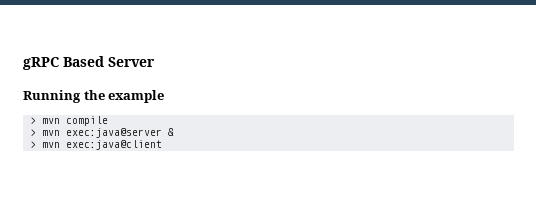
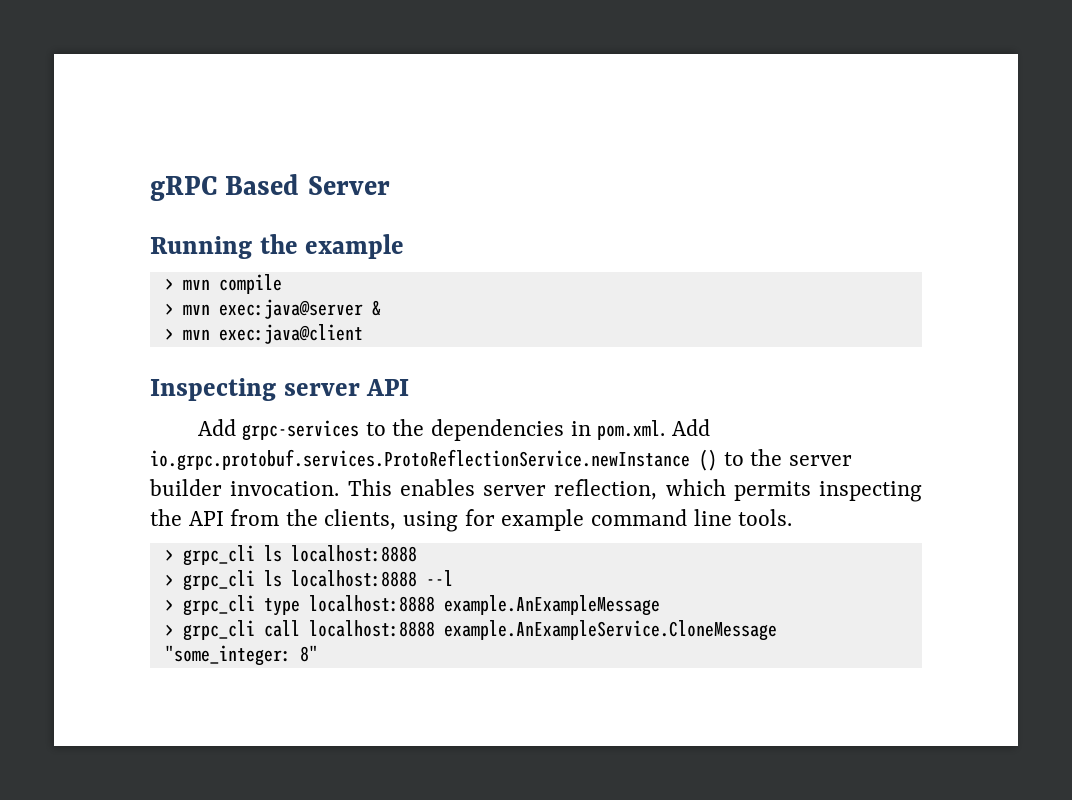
+ Inspecting server API
+ Add grpc-services to the dependencies in pom.xml. Add io.grpc.protobuf.services.ProtoReflectionService.newInstance () to the server builder invocation. This enables server reflection, which permits inspecting the API from the clients, using for example command line tools.
+ > grpc_cli ls localhost:8888
+ > grpc_cli ls localhost:8888 --l
+ > grpc_cli type localhost:8888 example.AnExampleMessage
+ > grpc_cli call localhost:8888 example.AnExampleService.CloneMessage "some_integer: 8"

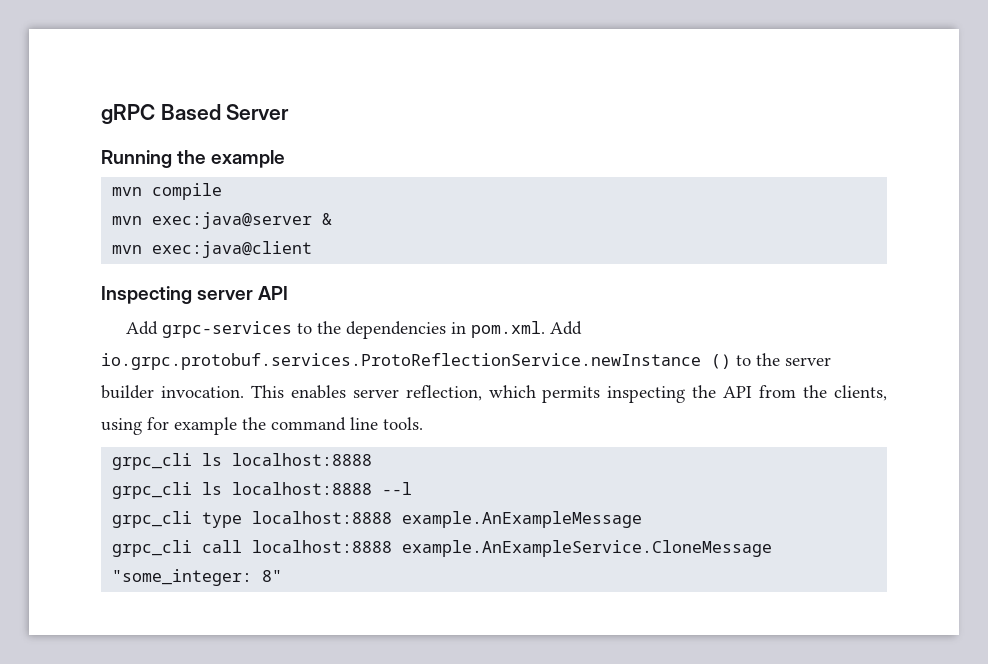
- > mvn compile
+ mvn compile
- > mvn exec:java@server &
+ mvn exec:java@server &
- > mvn exec:java@client
+ mvn exec:java@client
- This enables server reflection, which permits inspecting the API from the clients, using for example command line tools.
- > grpc_cli ls localhost:8888
+ This enables server reflection, which permits inspecting the API from the clients, using for example the command line tools.
+ grpc_cli ls localhost:8888
- > grpc_cli ls localhost:8888 --l
+ grpc_cli ls localhost:8888 --l
- > grpc_cli type localhost:8888 example.AnExampleMessage
+ grpc_cli type localhost:8888 example.AnExampleMessage
- > grpc_cli call localhost:8888 example.AnExampleService.CloneMessage "some_integer: 8"
+ grpc_cli call localhost:8888 example.AnExampleService.CloneMessage "some_integer: 8"

